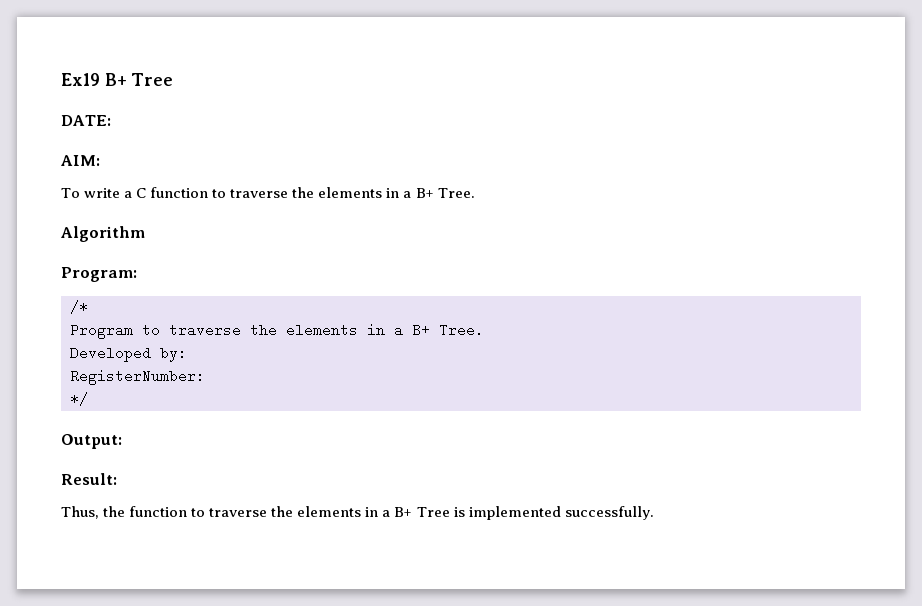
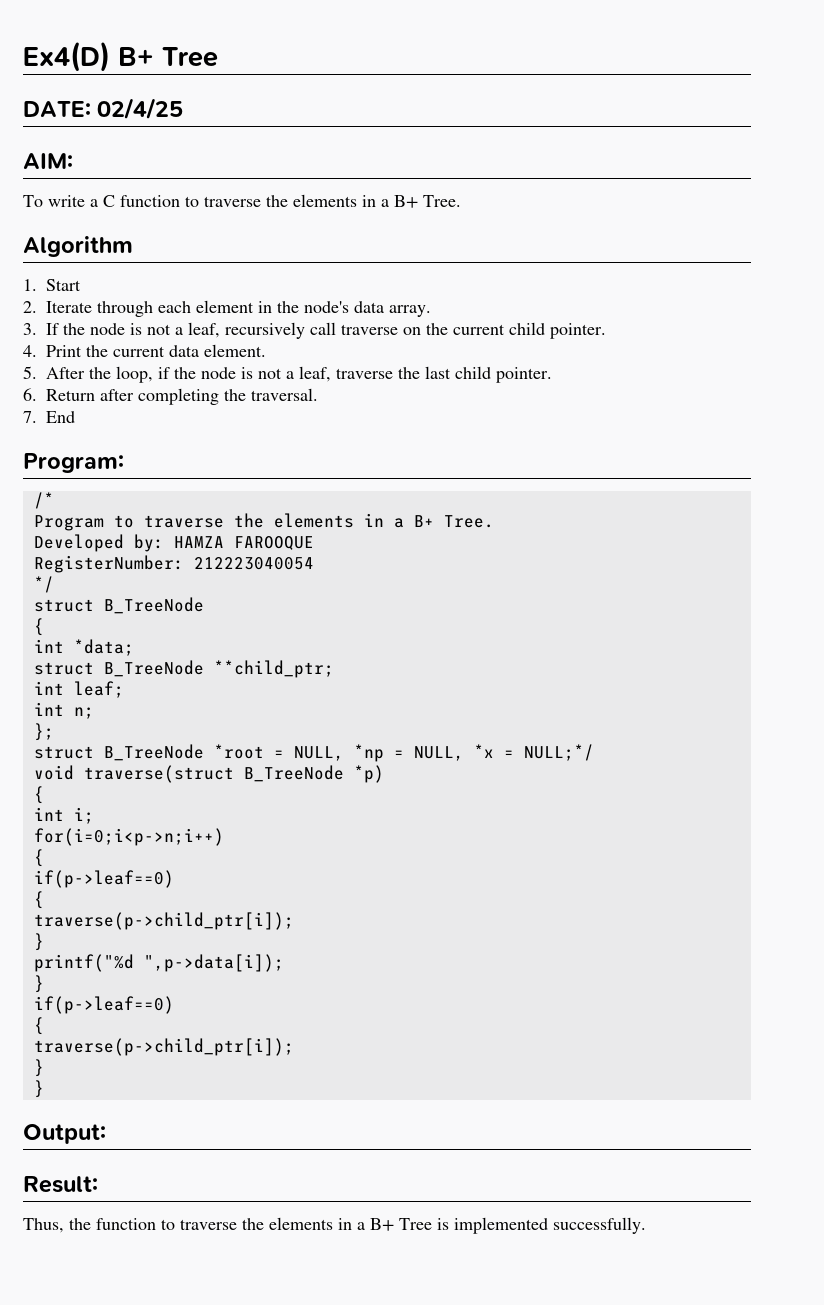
- Ex19 B+ Tree
+ Ex4(D) B+ Tree
- DATE:
+ DATE: 02/4/25
+ 1. Start
+ 2. Iterate through each element in the node's data array.
+ 3. If the node is not a leaf, recursively call traverse on the current child pointer.
+ 4. Print the current data element.
+ 5. After the loop, if the node is not a leaf, traverse the last child pointer.
+ 6. Return after completing the traversal.
+ 7. End
- Developed by:
+ Developed by: HAMZA FAROOQUE
- RegisterNumber:
+ RegisterNumber: 212223040054
  */
+ struct B_TreeNode
+ {
+ int *data;
+ struct B_TreeNode **child_ptr;
+ int leaf;
+ int n;
+ };
+ struct B_TreeNode *root = NULL, *np = NULL, *x = NULL;*/
+ void traverse(struct B_TreeNode *p)
+ {
+ int i;
+ for(i=0;i<p->n;i++)
+ {
+ if(p->leaf==0)
+ {
+ traverse(p->child_ptr[i]);
+ }
+ printf("%d ",p->data[i]);
+ }
+ if(p->leaf==0)
+ {
+ traverse(p->child_ptr[i]);
+ }
+ }

